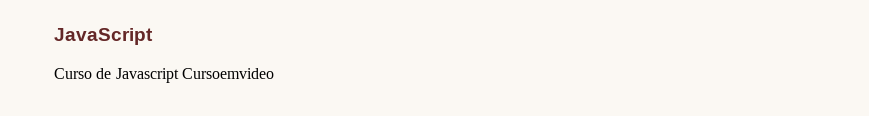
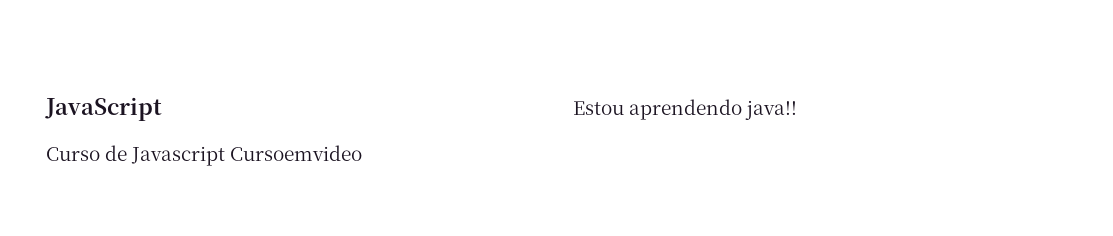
+ Estou aprendendo java!!

